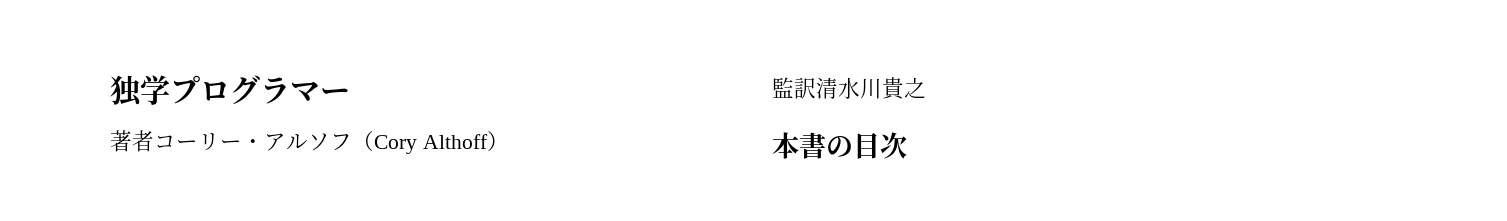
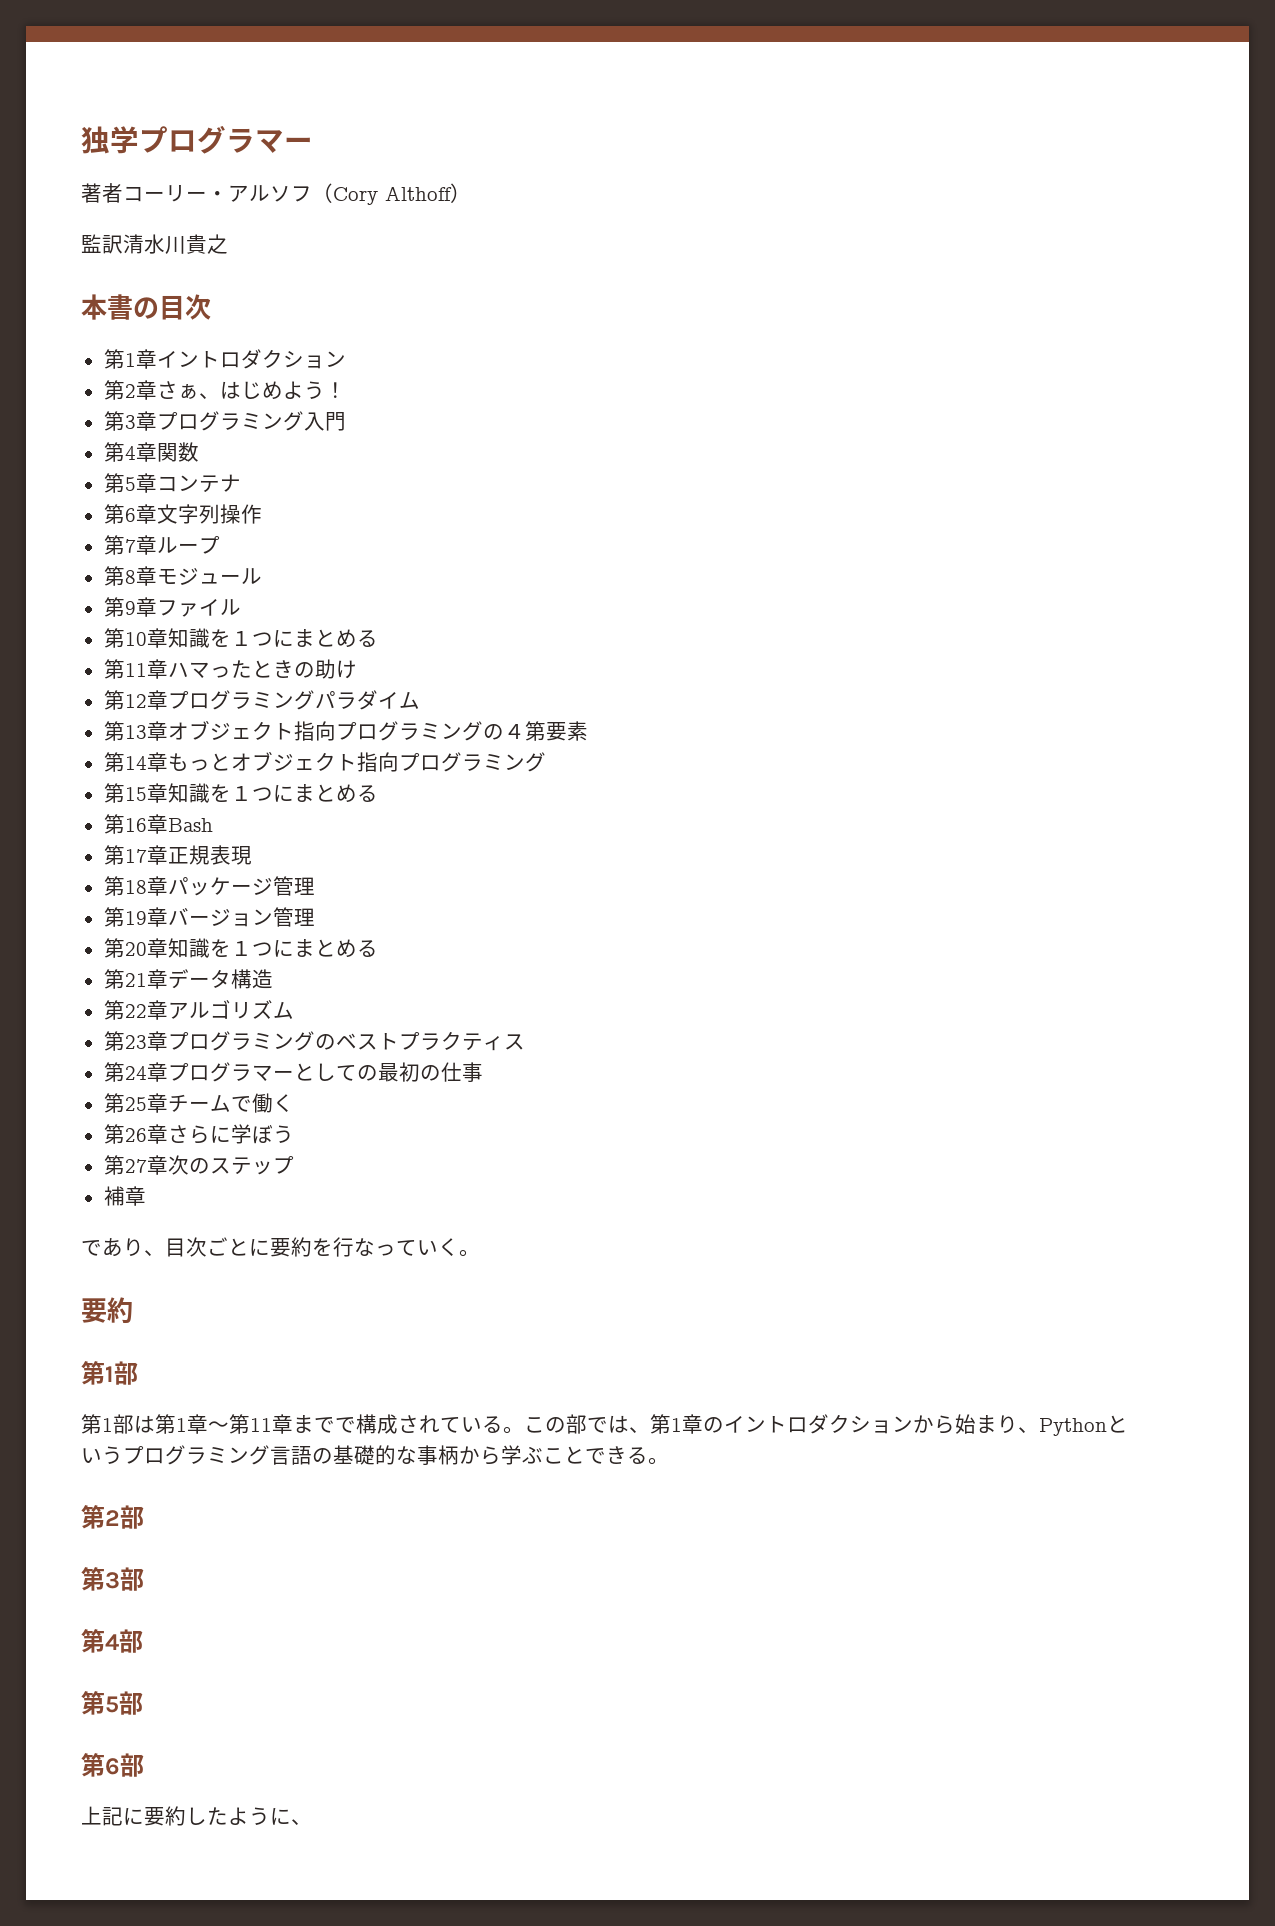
+ 第1章イントロダクション
+ 第2章さぁ、はじめよう！
+ 第3章プログラミング入門
+ 第4章関数
+ 第5章コンテナ
+ 第6章文字列操作
+ 第7章ループ
+ 第8章モジュール
+ 第9章ファイル
+ 第10章知識を１つにまとめる
+ 第11章ハマったときの助け
+ 第12章プログラミングパラダイム
+ 第13章オブジェクト指向プログラミングの４第要素
+ 第14章もっとオブジェクト指向プログラミング
+ 第15章知識を１つにまとめる
+ 第16章Bash
+ 第17章正規表現
+ 第18章パッケージ管理
+ 第19章バージョン管理
+ 第20章知識を１つにまとめる
+ 第21章データ構造
+ 第22章アルゴリズム
+ 第23章プログラミングのベストプラクティス
+ 第24章プログラマーとしての最初の仕事
+ 第25章チームで働く
+ 第26章さらに学ぼう
+ 第27章次のステップ
+ 補章
+ であり、目次ごとに要約を行なっていく。
+ 要約
+ 第1部
+ 第1部は第1章〜第11章までで構成されている。この部では、第1章のイントロダクションから始まり、Pythonというプログラミング言語の基礎的な事柄から学ぶことできる。
+ 第2部
+ 第3部
+ 第4部
+ 第5部
+ 第6部
+ 上記に要約したように、

